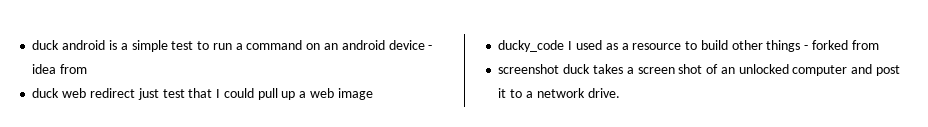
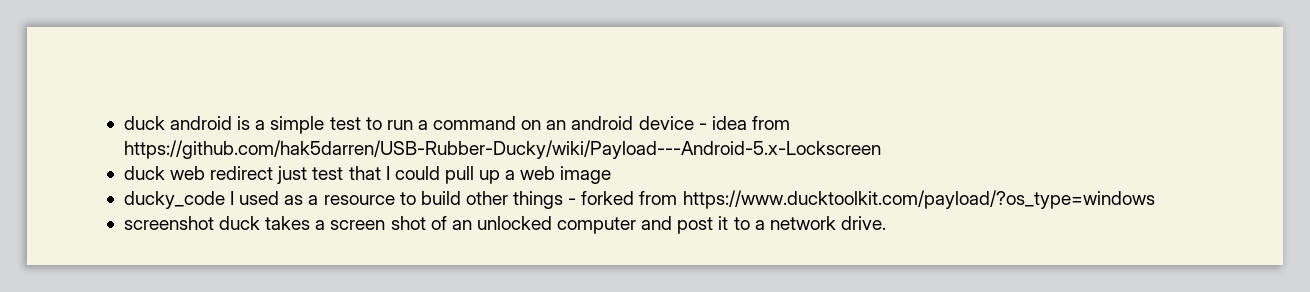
- duck android is a simple test to run a command on an android device - idea from
+ duck android is a simple test to run a command on an android device - idea from https://github.com/hak5darren/USB-Rubber-Ducky/wiki/Payload---Android-5.x-Lockscreen
- ducky_code I used as a resource to build other things - forked from
+ ducky_code I used as a resource to build other things - forked from https://www.ducktoolkit.com/payload/?os_type=windows

